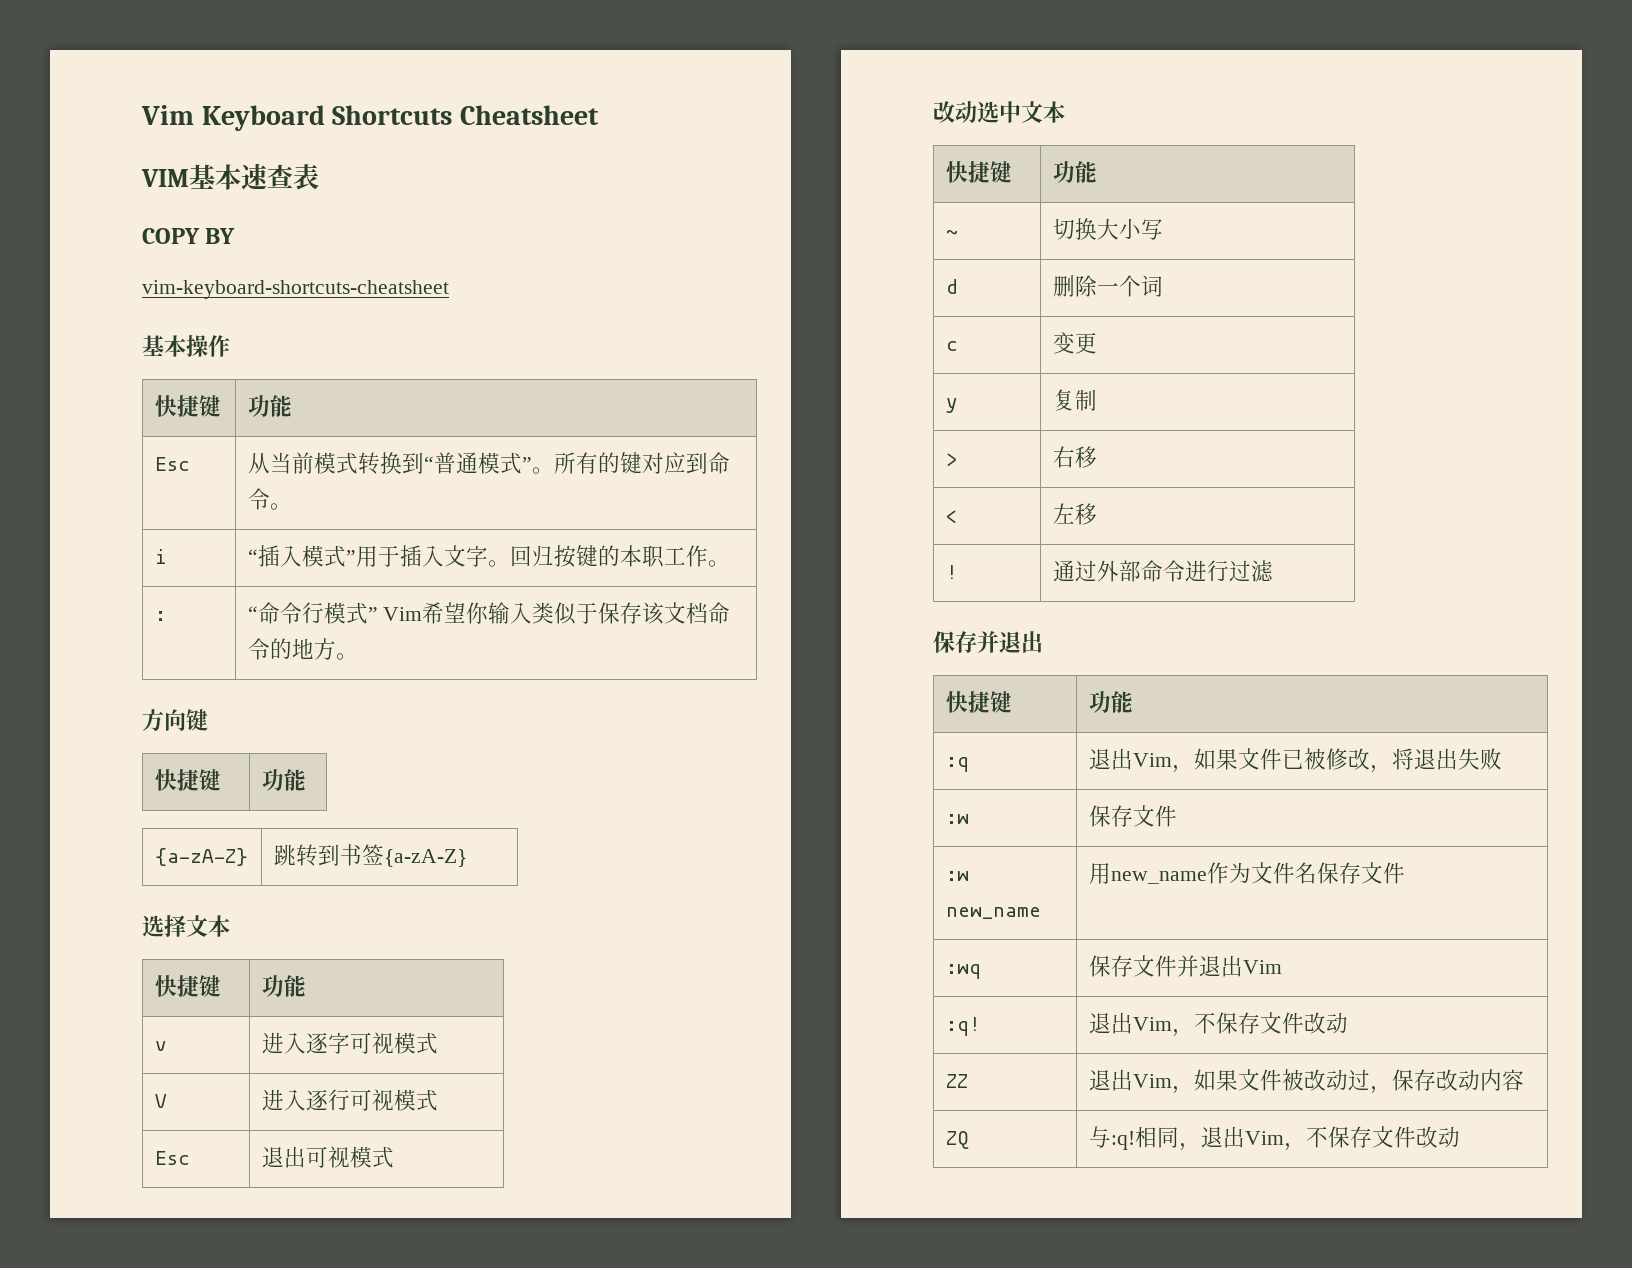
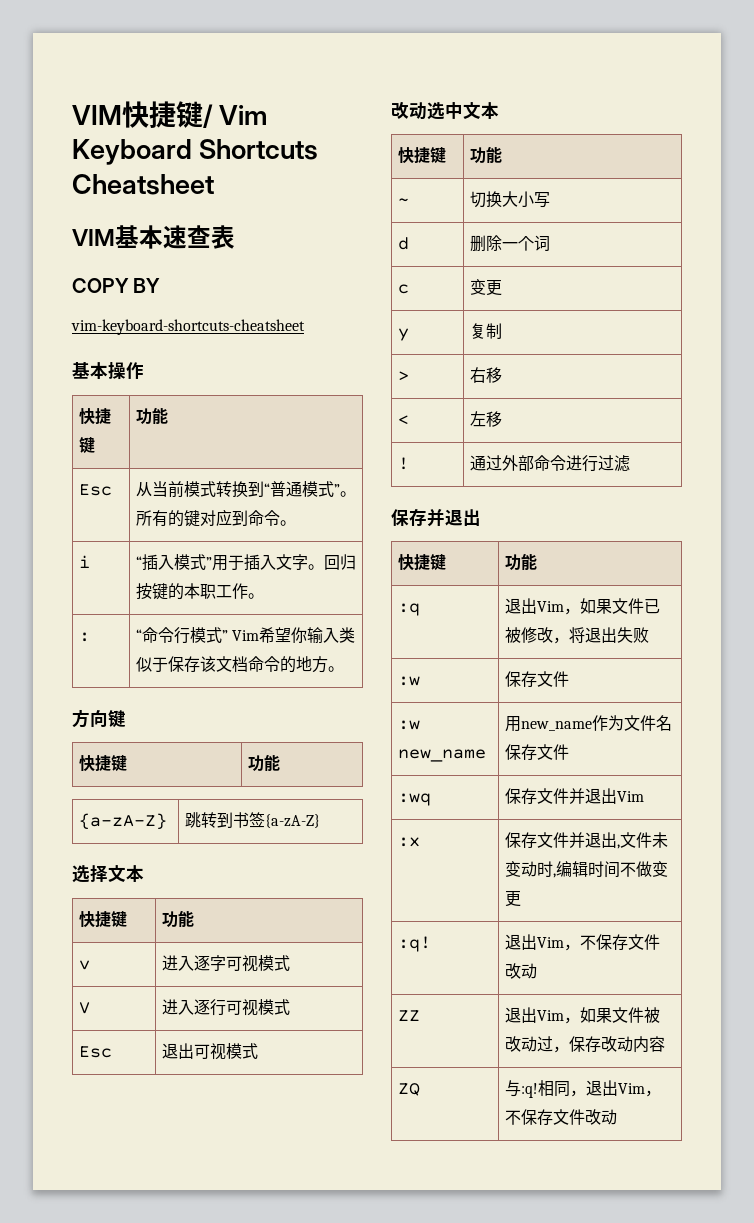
- Vim Keyboard Shortcuts Cheatsheet
+ VIM快捷键/ Vim Keyboard Shortcuts Cheatsheet
+ :x | 保存文件并退出,文件未变动时,编辑时间不做变更

